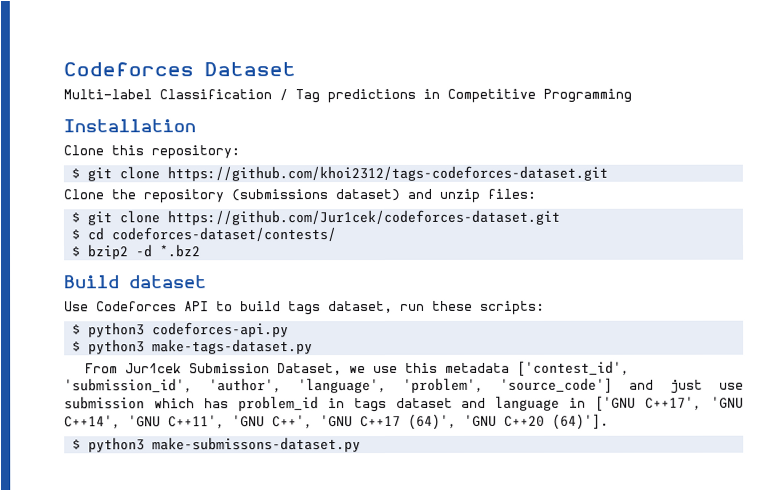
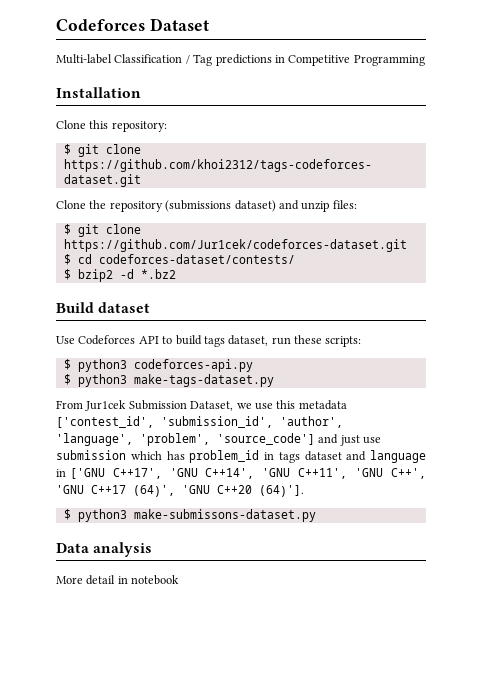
+ Data analysis
+ More detail in notebook

